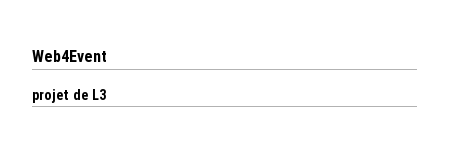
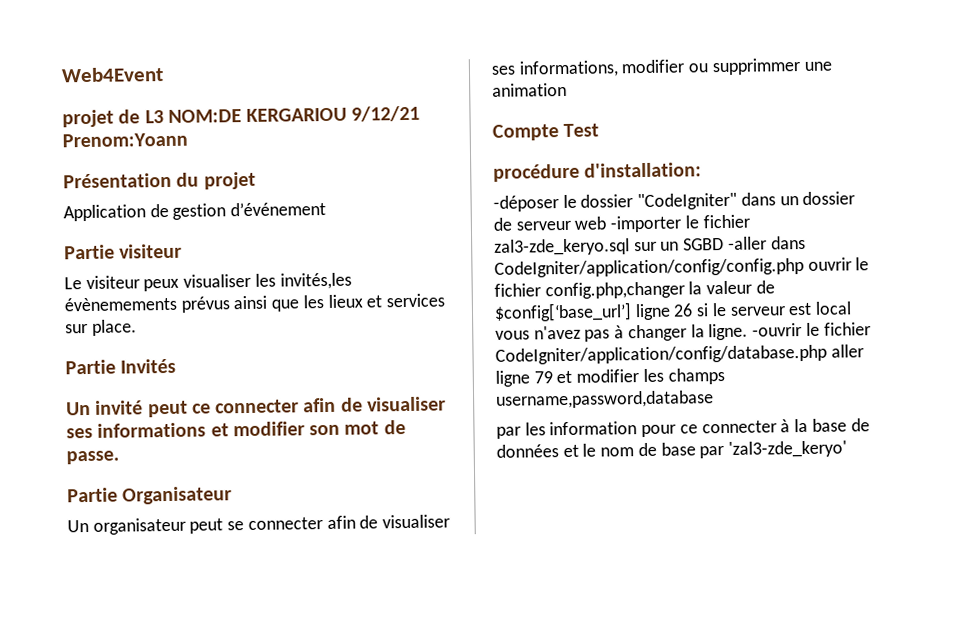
- projet de L3
+ projet de L3 NOM:DE KERGARIOU 9/12/21 Prenom:Yoann
+ Présentation du projet
+ Application de gestion d’événement
+ Partie visiteur
+ Le visiteur peux visualiser les invités,les évènemements prévus ainsi que les lieux et services sur place.
+ Partie Invités
+ Un invité peut ce connecter afin de visualiser ses informations et modifier son mot de passe.
+ Partie Organisateur
+ Un organisateur peut se connecter afin de visualiser ses informations, modifier ou supprimmer une animation
+ Compte Test
+ procédure d'installation:
+ -déposer le dossier "CodeIgniter" dans un dossier de serveur web -importer le fichier zal3-zde_keryo.sql sur un SGBD -aller dans CodeIgniter/application/config/config.php ouvrir le fichier config.php,changer la valeur de $config[‘base_url’] ligne 26 si le serveur est local vous n'avez pas à changer la ligne. -ouvrir le fichier CodeIgniter/application/config/database.php aller ligne 79 et modifier les champs username,password,database
+ par les information pour ce connecter à la base de données et le nom de base par 'zal3-zde_keryo'

